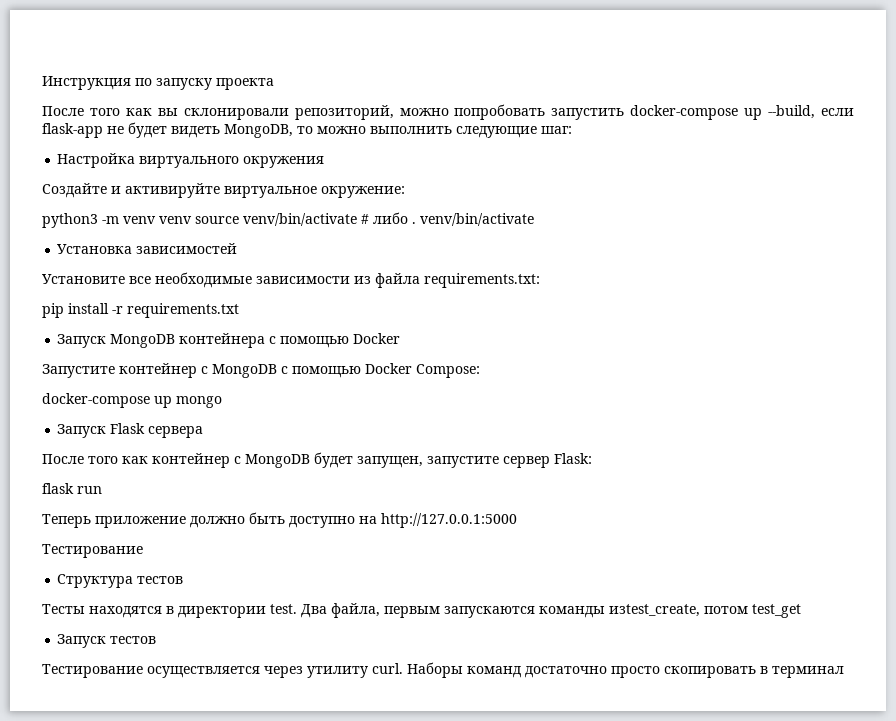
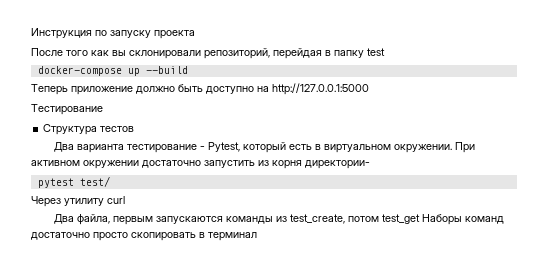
- После того как вы склонировали репозиторий, можно попробовать запустить docker-compose up --build, если flask-app не будет видеть MongoDB, то можно выполнить следующие шаг:
- Настройка виртуального окружения
- Создайте и активируйте виртуальное окружение:
- python3 -m venv venv source venv/bin/activate # либо . venv/bin/activate
- Установка зависимостей
- Установите все необходимые зависимости из файла requirements.txt:
- pip install -r requirements.txt
- Запуск MongoDB контейнера с помощью Docker
- Запустите контейнер с MongoDB с помощью Docker Compose:
- docker-compose up mongo
- Запуск Flask сервера
- После того как контейнер с MongoDB будет запущен, запустите сервер Flask:
- flask run
+ После того как вы склонировали репозиторий, перейдая в папку test
+ docker-compose up --build
- Тесты находятся в директории test. Два файла, первым запускаются команды изtest_create, потом test_get
- Запуск тестов
- Тестирование осуществляется через утилиту curl. Наборы команд достаточно просто скопировать в терминал
+ Два варианта тестирование - Pytest, который есть в виртуальном окружении. При активном окружении достаточно запустить из корня директории-
+ pytest test/
+ Через утилиту curl
+ Два файла, первым запускаются команды из test_create, потом test_get Наборы команд достаточно просто скопировать в терминал

